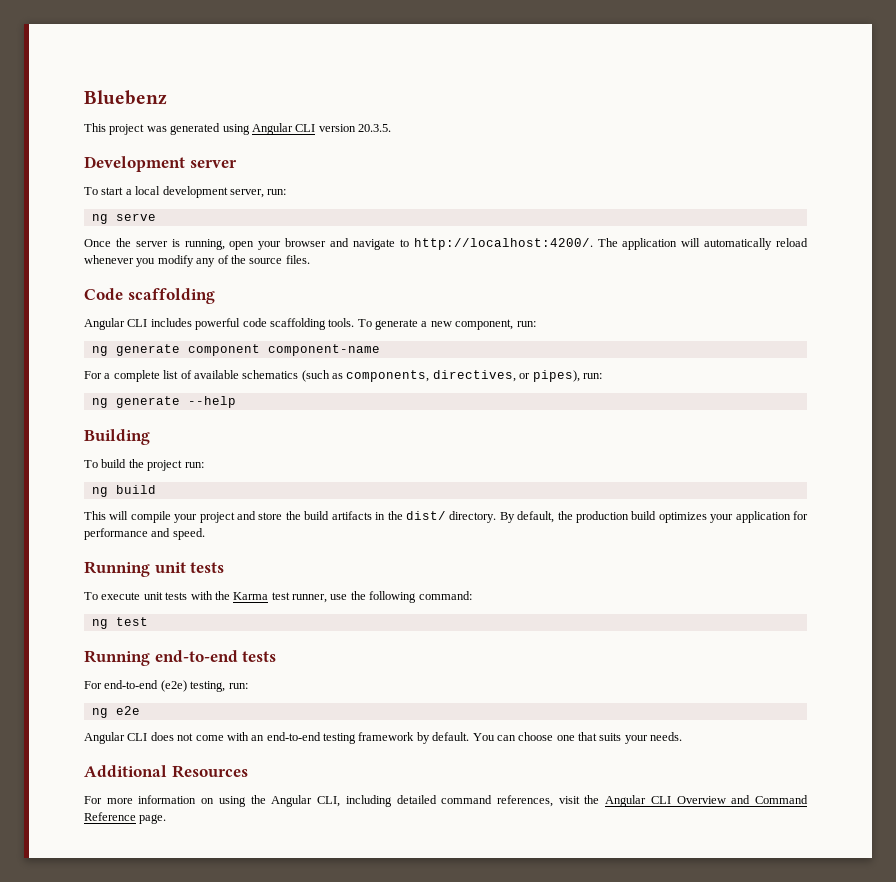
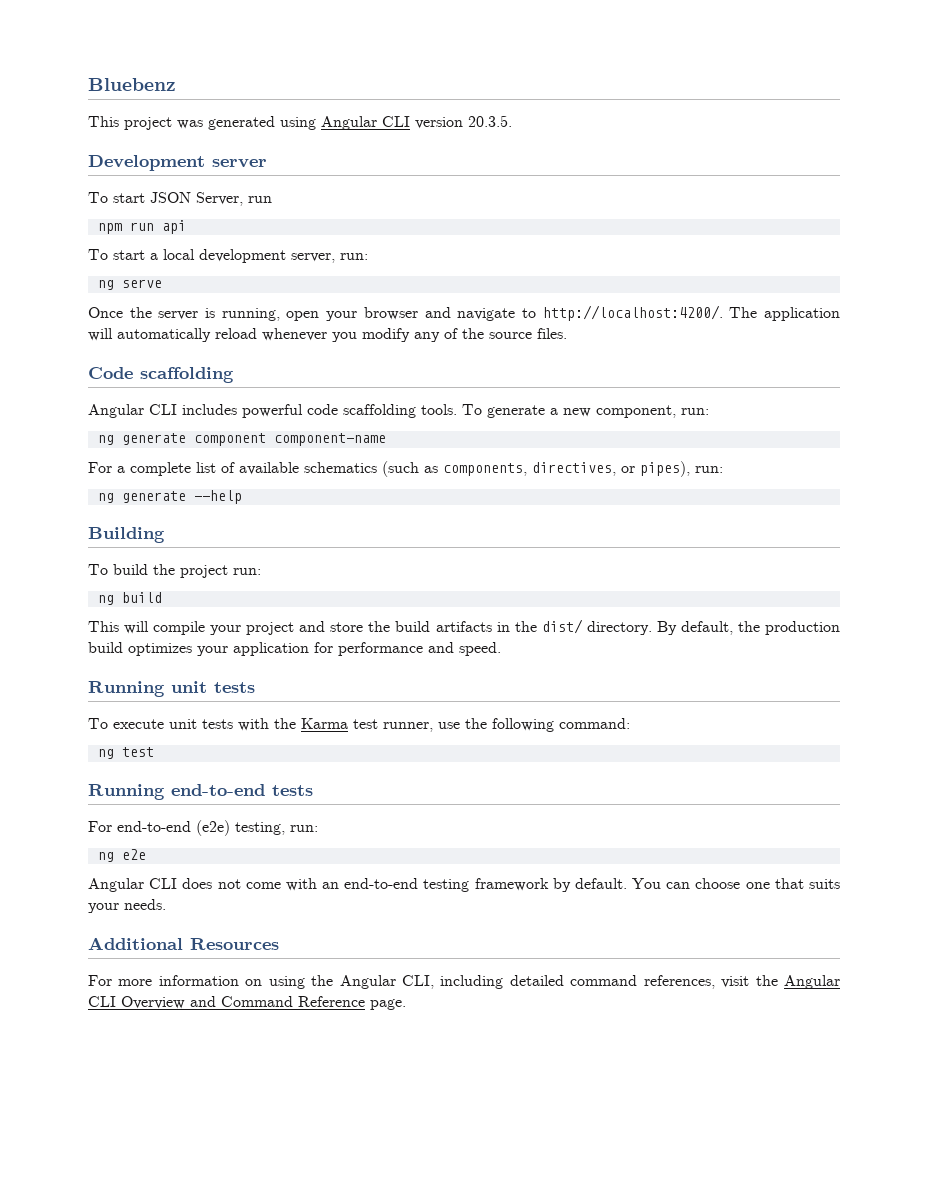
+ To start JSON Server, run
+ npm run api

